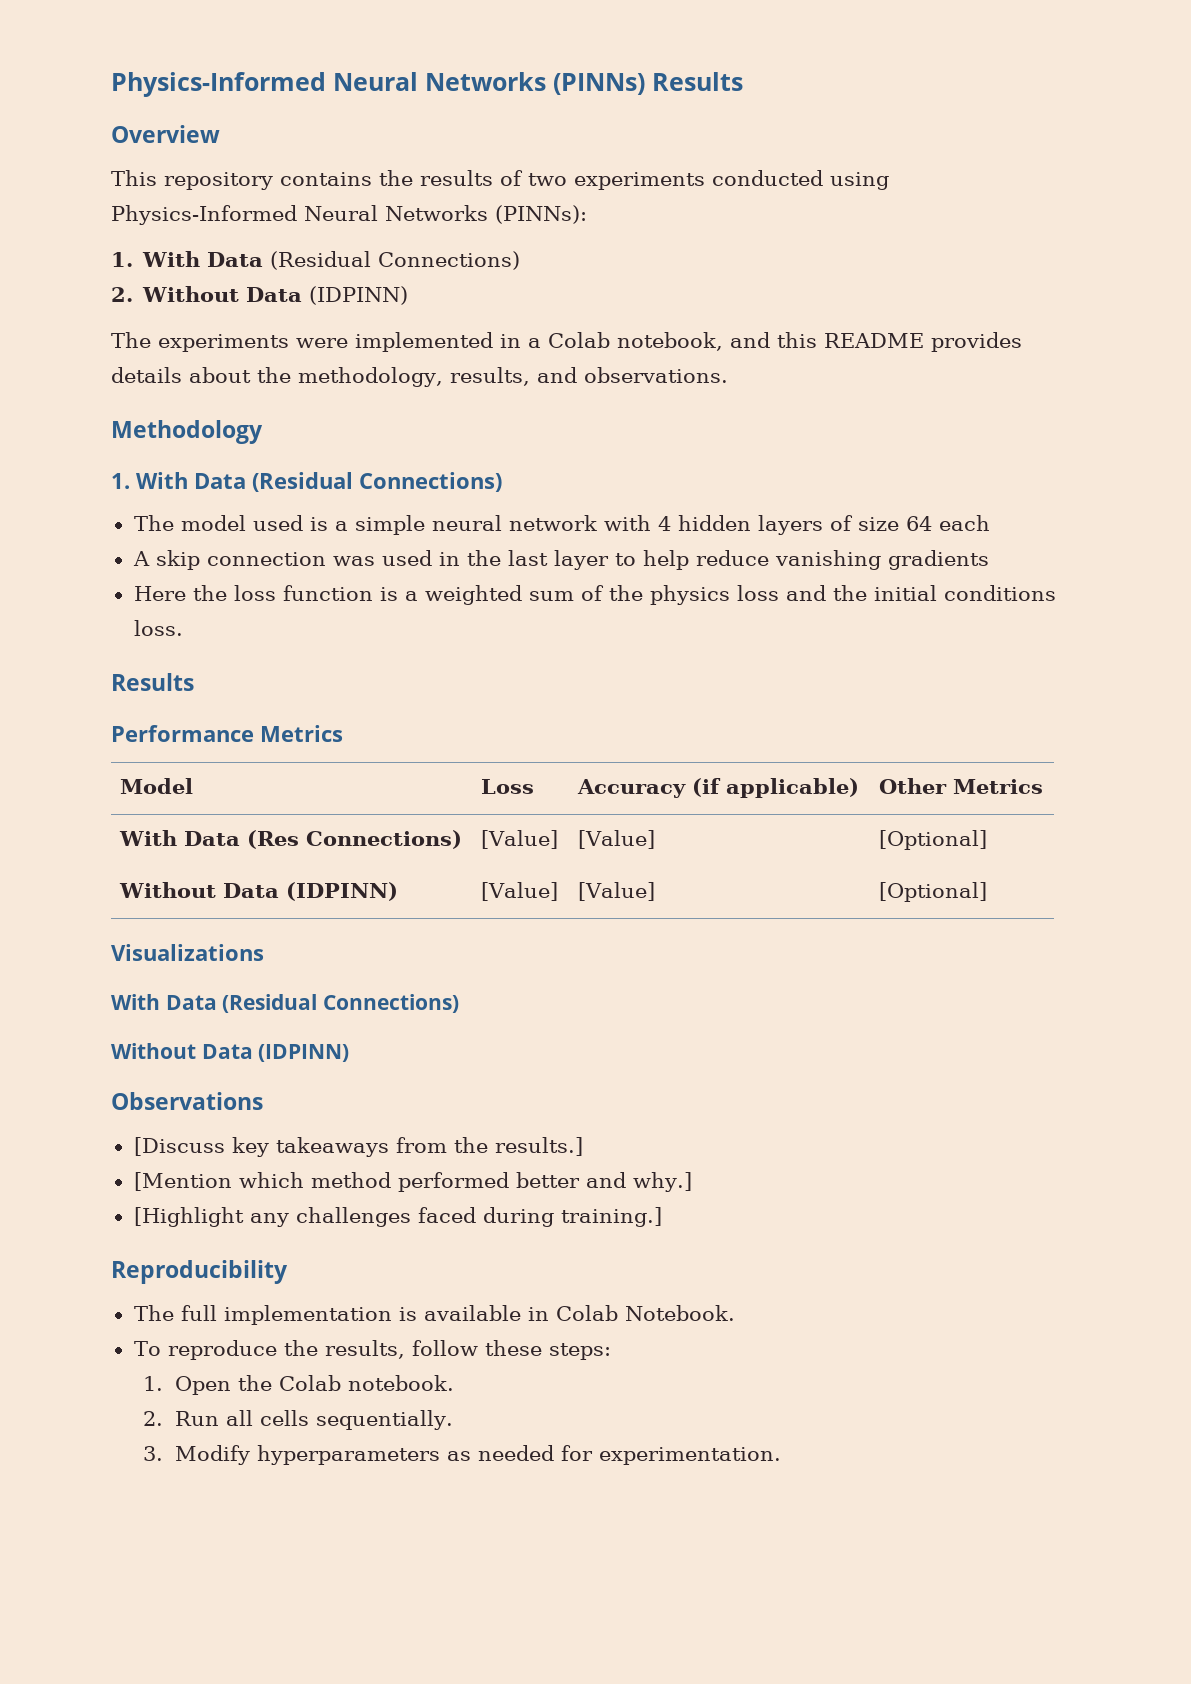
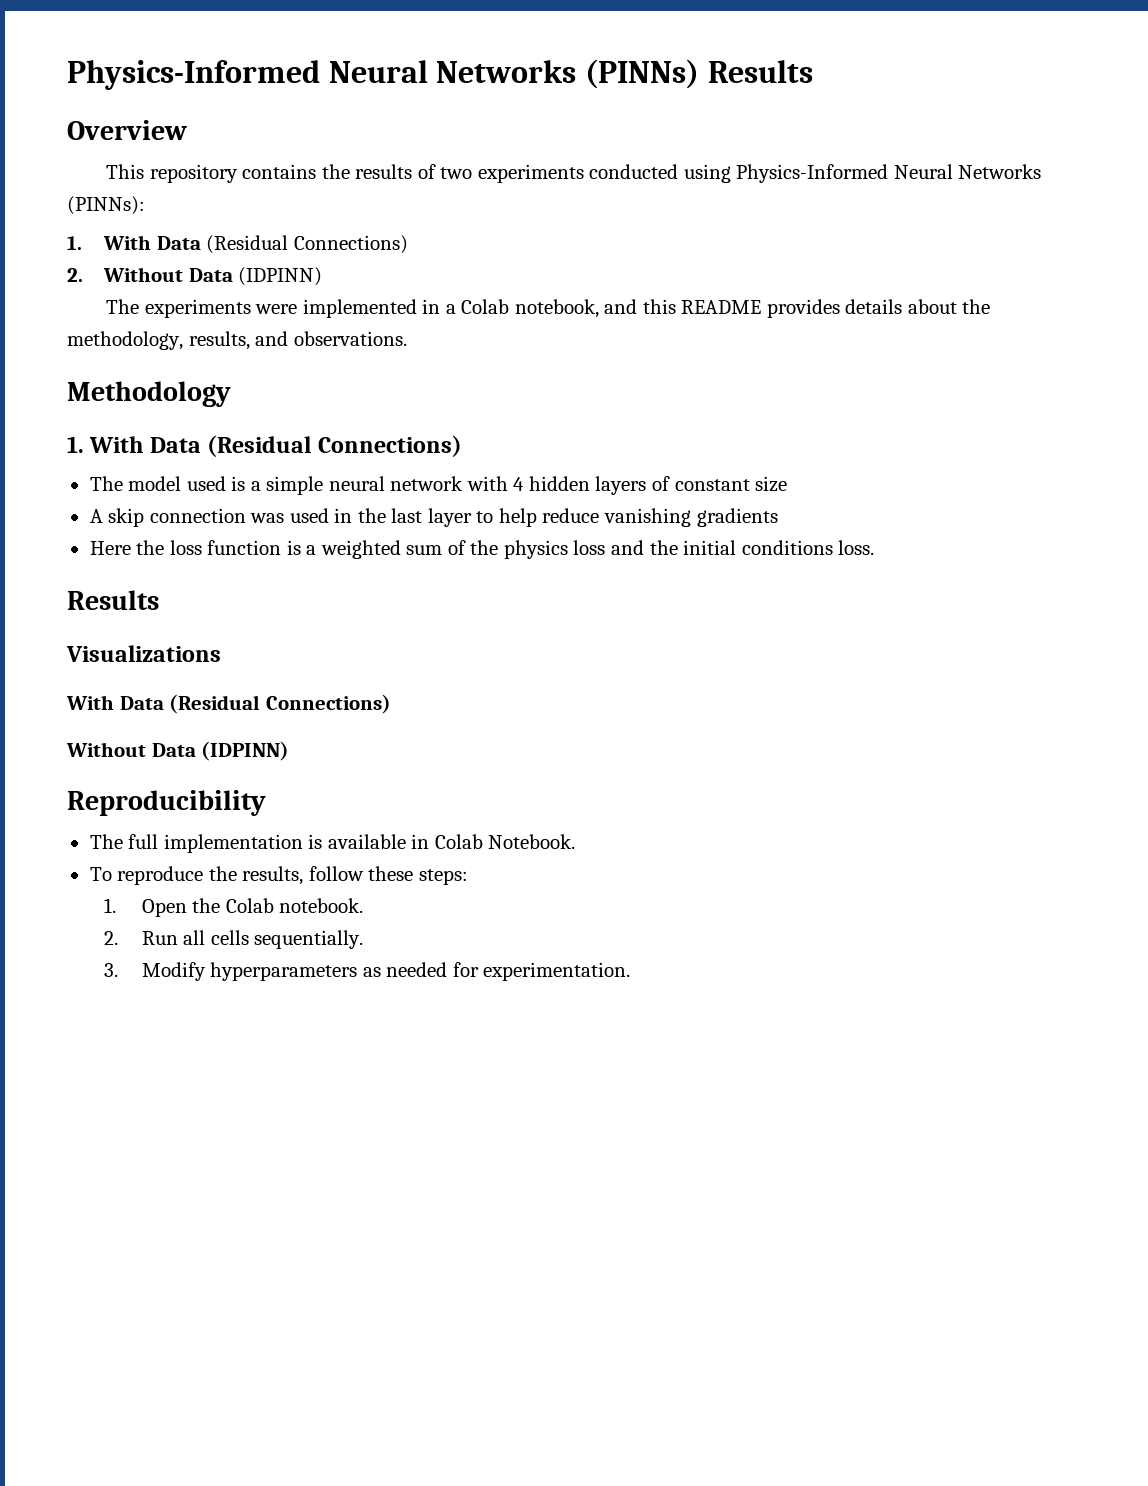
- The model used is a simple neural network with 4 hidden layers of size 64 each
+ The model used is a simple neural network with 4 hidden layers of constant size
- Performance Metrics
- Model | Loss | Accuracy (if applicable) | Other Metrics
- With Data (Res Connections) | [Value] | [Value] | [Optional]
- Without Data (IDPINN) | [Value] | [Value] | [Optional]
- Observations
- [Discuss key takeaways from the results.]
- [Mention which method performed better and why.]
- [Highlight any challenges faced during training.]

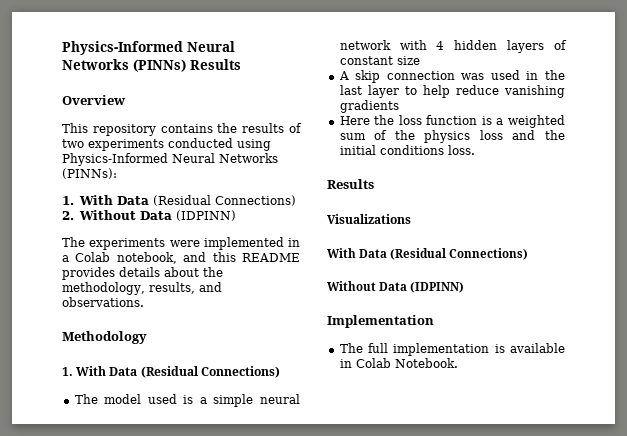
- Reproducibility
+ Implementation
- To reproduce the results, follow these steps:
- 1. Open the Colab notebook.
- 2. Run all cells sequentially.
- 3. Modify hyperparameters as needed for experimentation.

